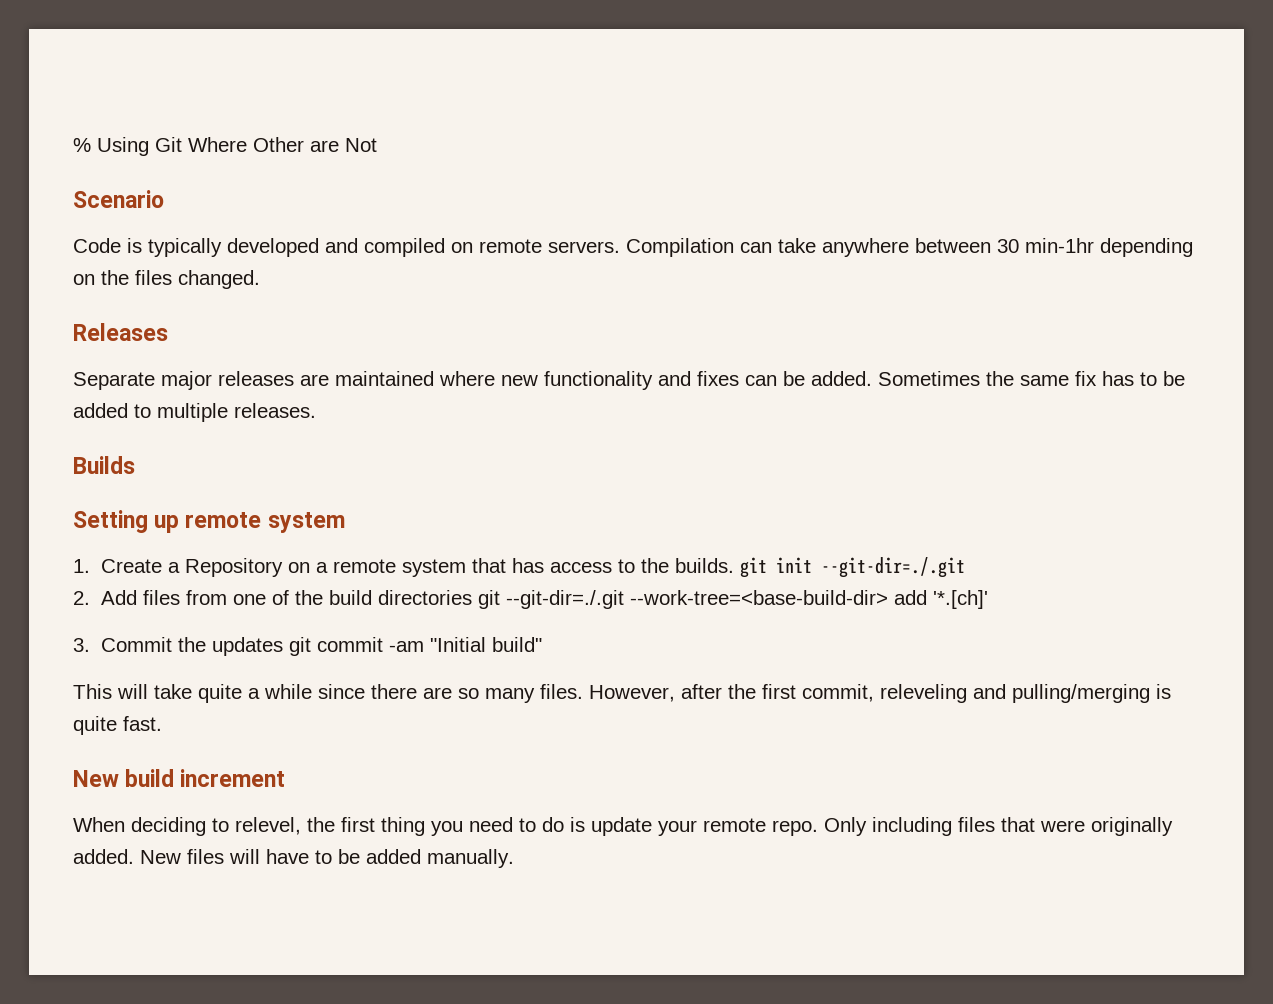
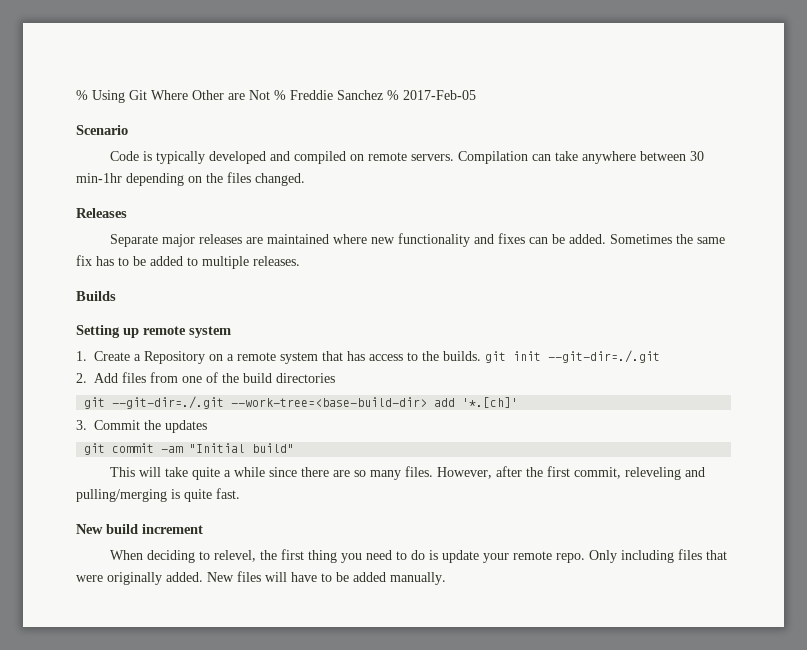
- % Using Git Where Other are Not
+ % Using Git Where Other are Not % Freddie Sanchez % 2017-Feb-05
- 2. Add files from one of the build directories git --git-dir=./.git --work-tree=<base-build-dir> add '*.[ch]'
+ 2. Add files from one of the build directories
+ git --git-dir=./.git --work-tree=<base-build-dir> add '*.[ch]'
- 3. Commit the updates git commit -am "Initial build"
+ 3. Commit the updates
+ git commit -am "Initial build"

